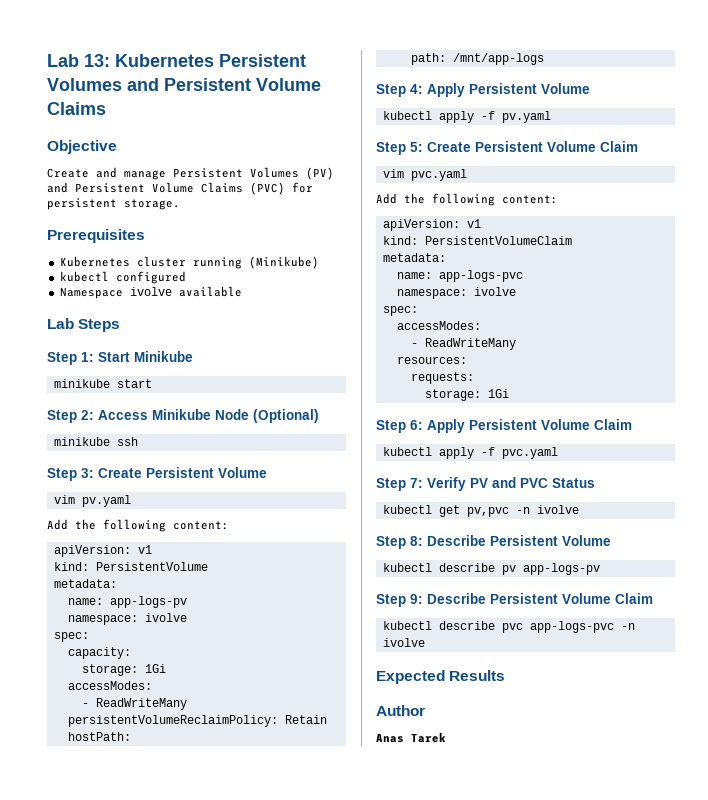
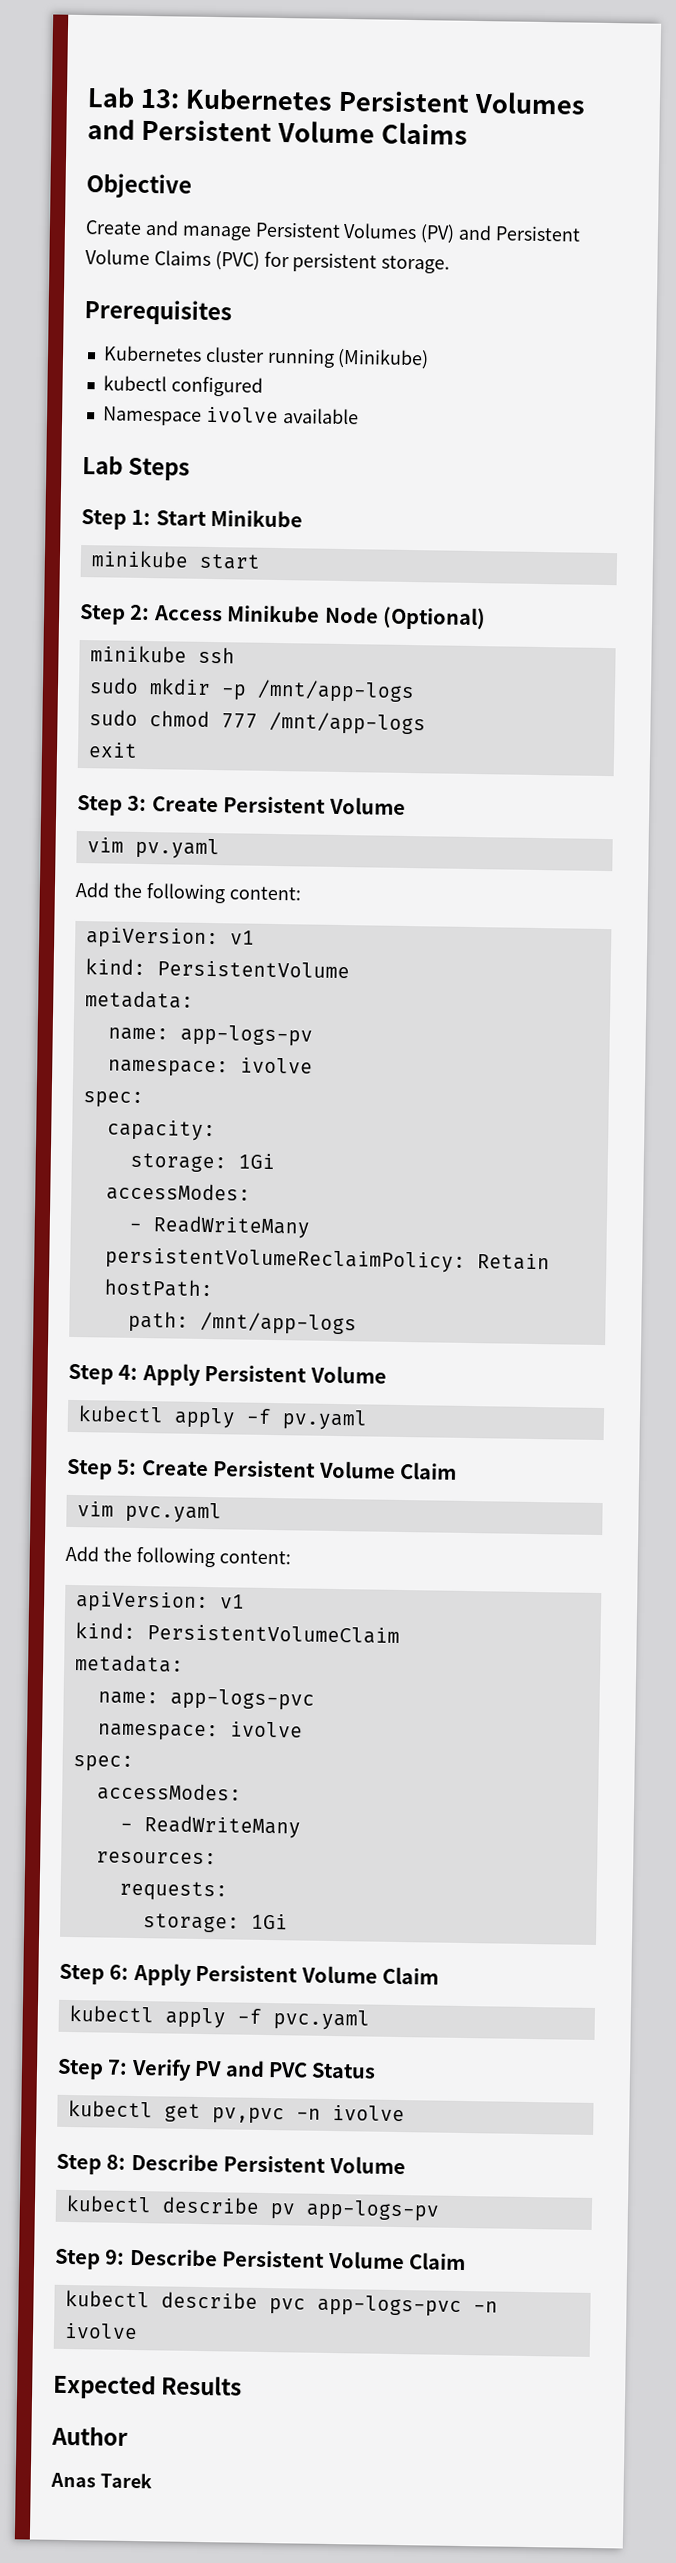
+ sudo mkdir -p /mnt/app-logs
+ sudo chmod 777 /mnt/app-logs
+ exit

